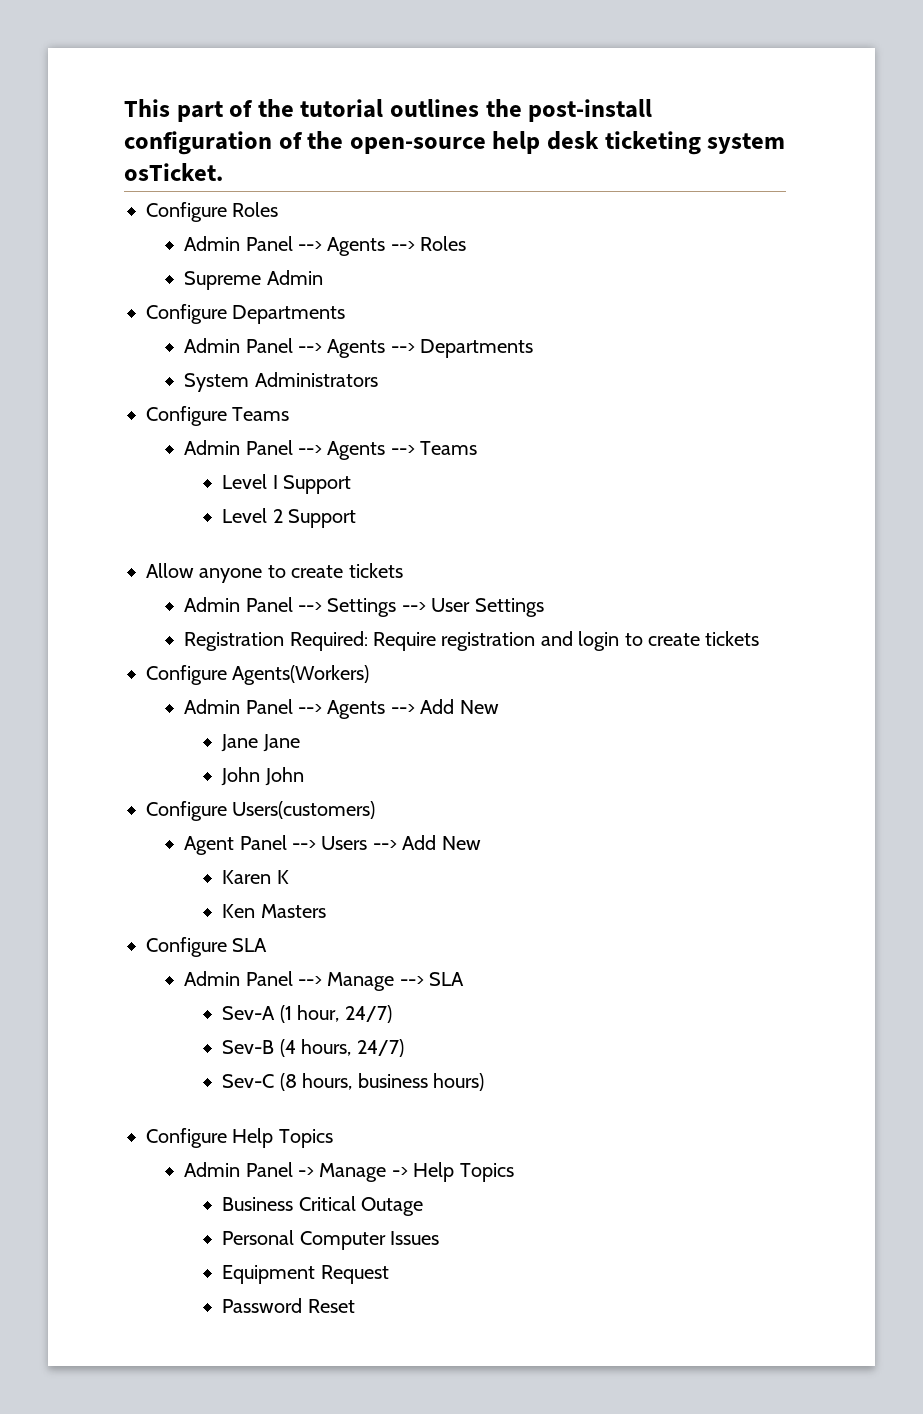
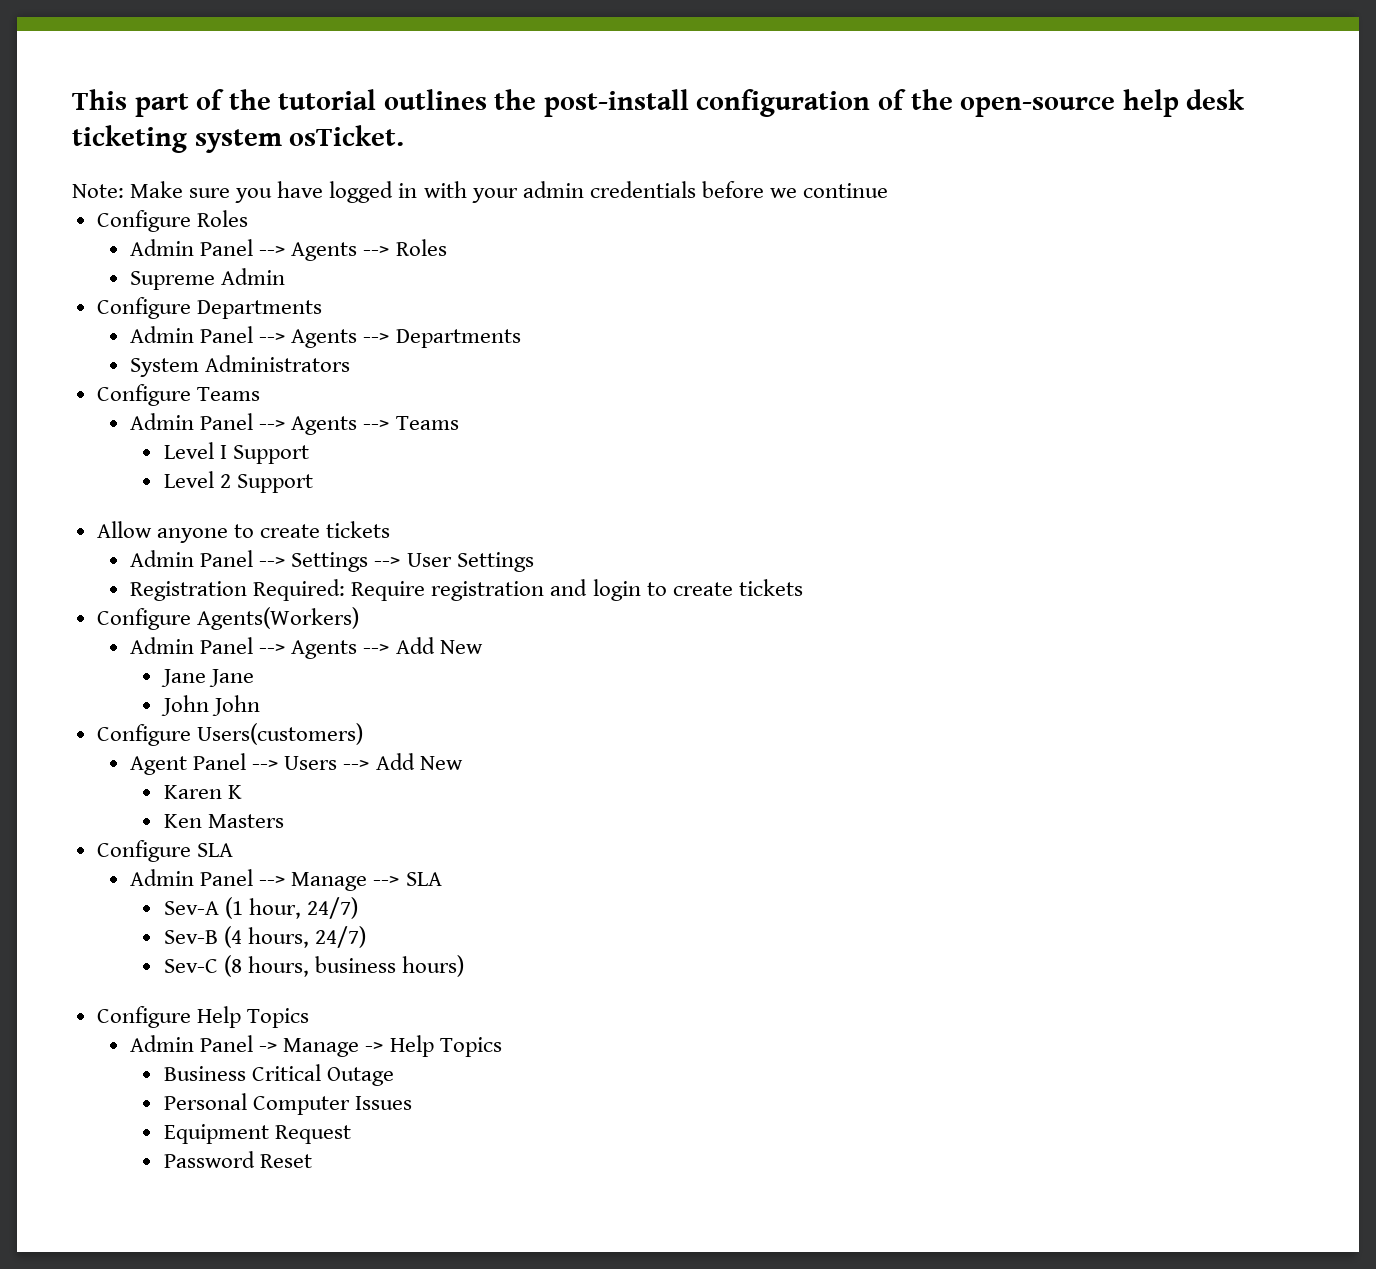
+ Note: Make sure you have logged in with your admin credentials before we continue

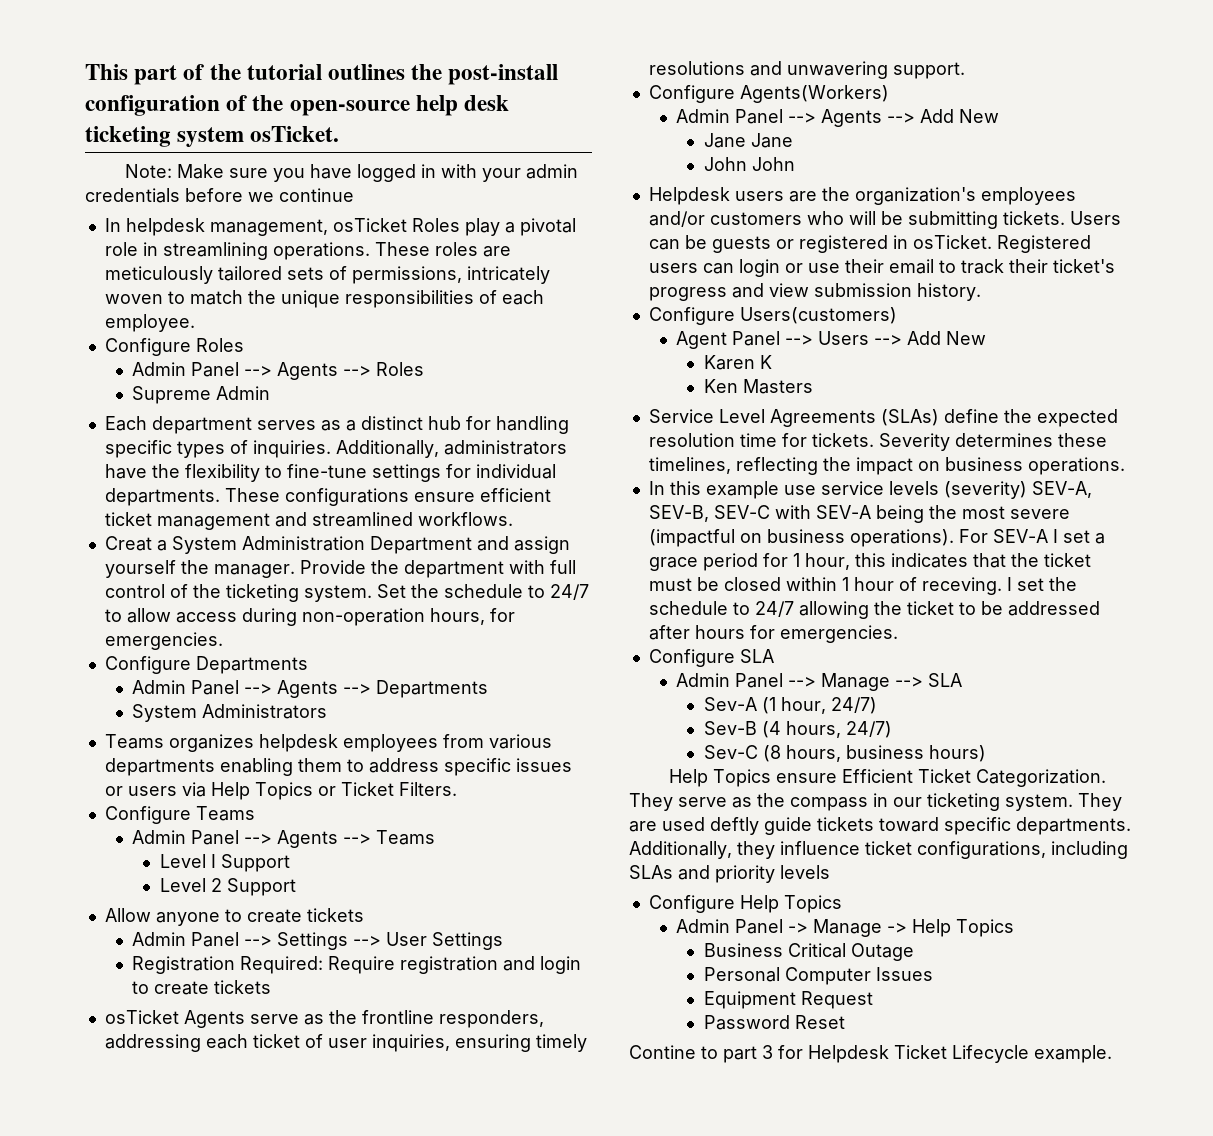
+ In helpdesk management, osTicket Roles play a pivotal role in streamlining operations. These roles are meticulously tailored sets of permissions, intricately woven to match the unique responsibilities of each employee.
+ Each department serves as a distinct hub for handling specific types of inquiries. Additionally, administrators have the flexibility to fine-tune settings for individual departments. These configurations ensure efficient ticket management and streamlined workflows.
+ Creat a System Administration Department and assign yourself the manager. Provide the department with full control of the ticketing system. Set the schedule to 24/7 to allow access during non-operation hours, for emergencies.
+ Teams organizes helpdesk employees from various departments enabling them to address specific issues or users via Help Topics or Ticket Filters.
+ osTicket Agents serve as the frontline responders, addressing each ticket of user inquiries, ensuring timely resolutions and unwavering support.
+ Helpdesk users are the organization's employees and/or customers who will be submitting tickets. Users can be guests or registered in osTicket. Registered users can login or use their email to track their ticket's progress and view submission history.
+ Service Level Agreements (SLAs) define the expected resolution time for tickets. Severity determines these timelines, reflecting the impact on business operations.
+ In this example use service levels (severity) SEV-A, SEV-B, SEV-C with SEV-A being the most severe (impactful on business operations). For SEV-A I set a grace period for 1 hour, this indicates that the ticket must be closed within 1 hour of receving. I set the schedule to 24/7 allowing the ticket to be addressed after hours for emergencies.
+ Help Topics ensure Efficient Ticket Categorization. They serve as the compass in our ticketing system. They are used deftly guide tickets toward specific departments. Additionally, they influence ticket configurations, including SLAs and priority levels
+ Contine to part 3 for Helpdesk Ticket Lifecycle example.

